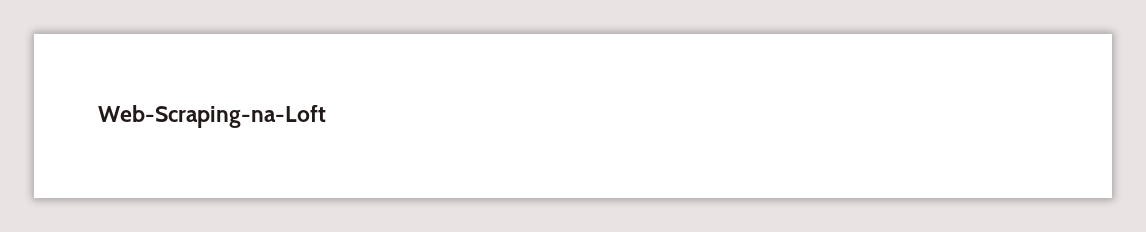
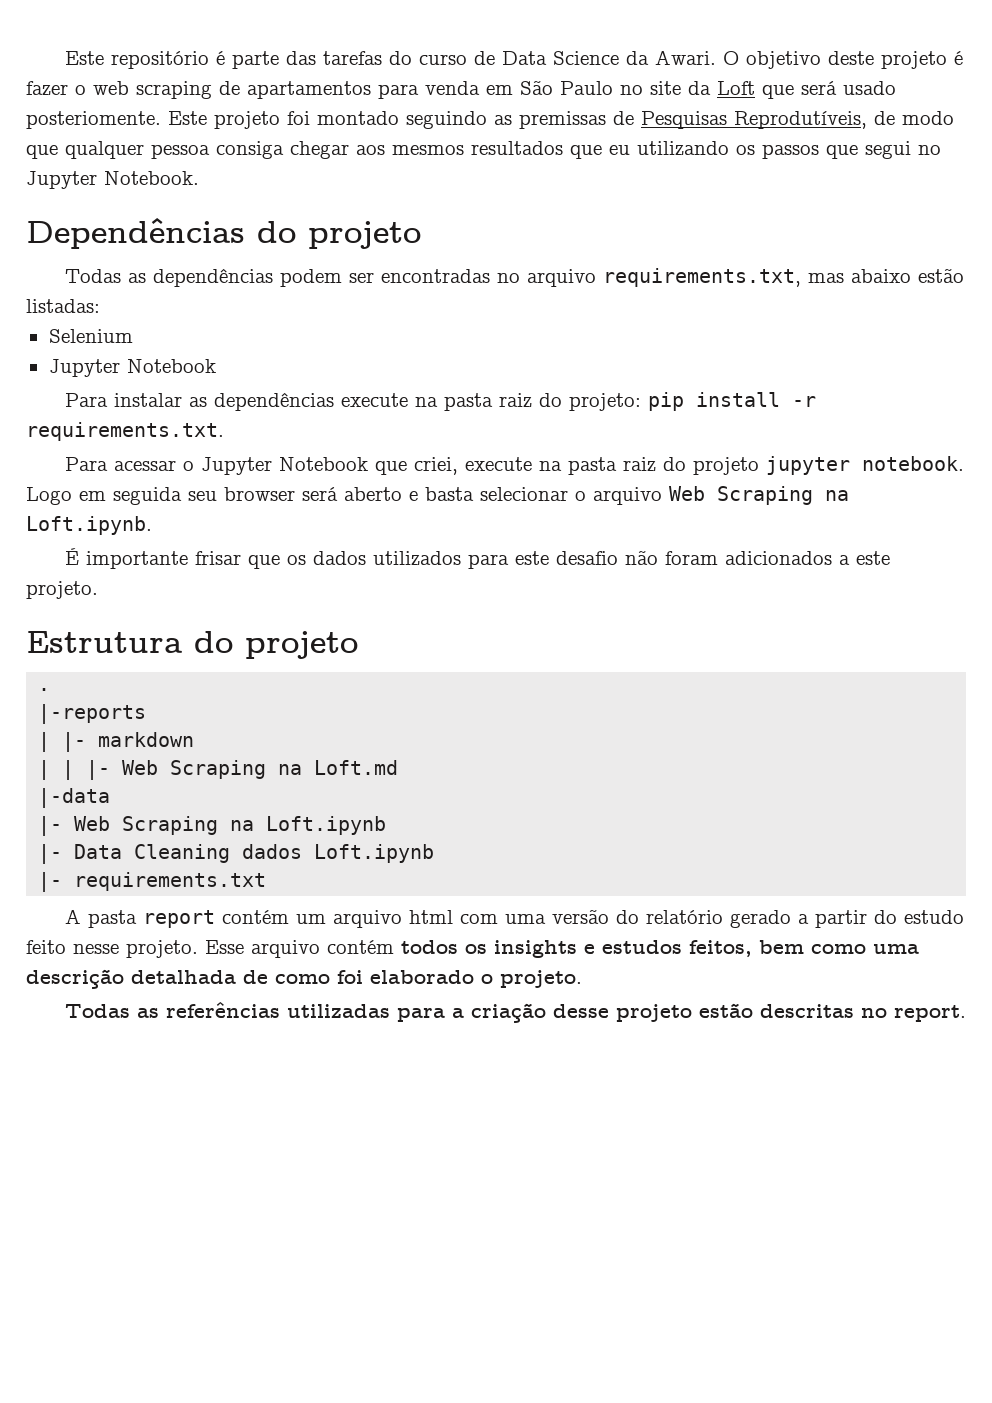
- Web-Scraping-na-Loft
+ Este repositório é parte das tarefas do curso de Data Science da Awari. O objetivo deste projeto é fazer o web scraping de apartamentos para venda em São Paulo no site da Loft que será usado posteriomente. Este projeto foi montado seguindo as premissas de Pesquisas Reprodutíveis, de modo que qualquer pessoa consiga chegar aos mesmos resultados que eu utilizando os passos que segui no Jupyter Notebook.
+ Dependências do projeto
+ Todas as dependências podem ser encontradas no arquivo requirements.txt, mas abaixo estão listadas:
+ Selenium
+ Jupyter Notebook
+ Para instalar as dependências execute na pasta raiz do projeto: pip install -r requirements.txt.
+ Para acessar o Jupyter Notebook que criei, execute na pasta raiz do projeto jupyter notebook. Logo em seguida seu browser será aberto e basta selecionar o arquivo Web Scraping na Loft.ipynb.
+ É importante frisar que os dados utilizados para este desafio não foram adicionados a este projeto.
+ Estrutura do projeto
+ .
+ |-reports
+ | |- markdown
+ | | |- Web Scraping na Loft.md
+ |-data
+ |- Web Scraping na Loft.ipynb
+ |- Data Cleaning dados Loft.ipynb
+ |- requirements.txt
+ A pasta report contém um arquivo html com uma versão do relatório gerado a partir do estudo feito nesse projeto. Esse arquivo contém todos os insights e estudos feitos, bem como uma descrição detalhada de como foi elaborado o projeto.
+ Todas as referências utilizadas para a criação desse projeto estão descritas no report.

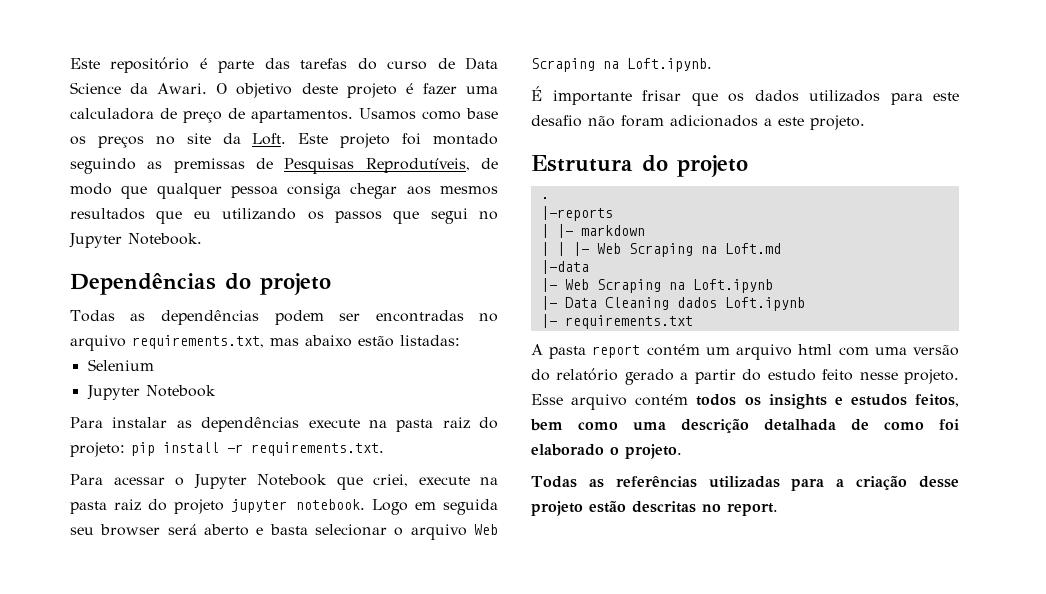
- O objetivo deste projeto é fazer o web scraping de apartamentos para venda em São Paulo no site da Loft que será usado posteriomente.
+ O objetivo deste projeto é fazer uma calculadora de preço de apartamentos. Usamos como base os preços no site da Loft.

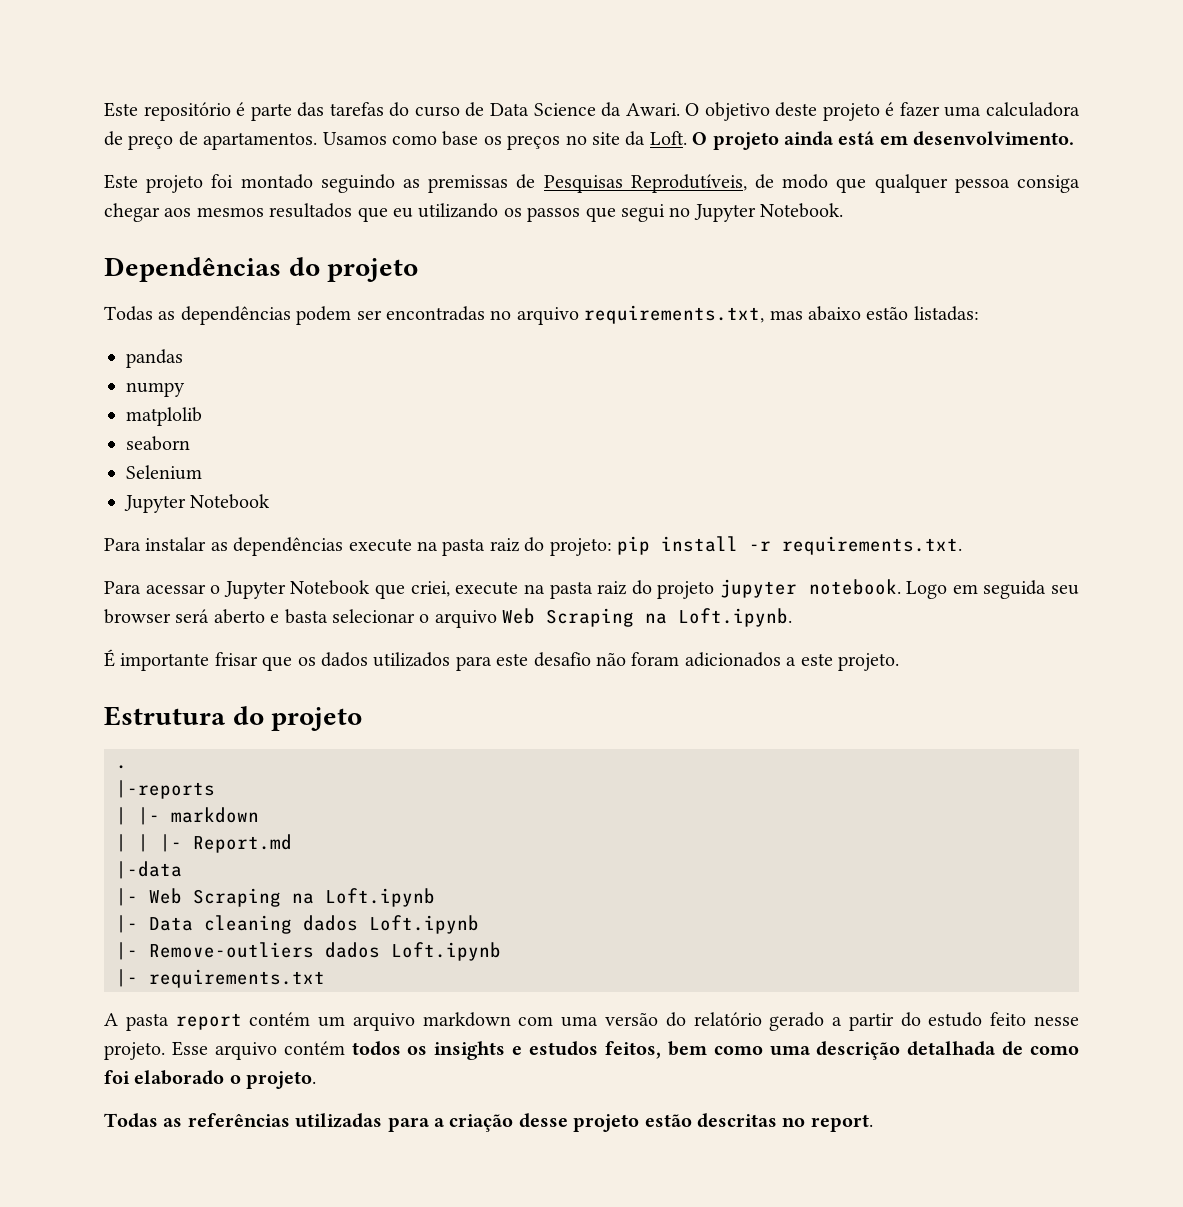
- Usamos como base os preços no site da Loft. Este projeto foi montado seguindo as premissas de Pesquisas Reprodutíveis, de modo que qualquer pessoa consiga chegar aos mesmos resultados que eu utilizando os passos que segui no Jupyter Notebook.
+ Usamos como base os preços no site da Loft. O projeto ainda está em desenvolvimento.
+ Este projeto foi montado seguindo as premissas de Pesquisas Reprodutíveis, de modo que qualquer pessoa consiga chegar aos mesmos resultados que eu utilizando os passos que segui no Jupyter Notebook.
+ pandas
+ numpy
+ matplolib
+ seaborn
- | | |- Web Scraping na Loft.md
+ | | |- Report.md
- |- Data Cleaning dados Loft.ipynb
+ |- Data cleaning dados Loft.ipynb
+ |- Remove-outliers dados Loft.ipynb
- A pasta report contém um arquivo html com uma versão do relatório gerado a partir do estudo feito nesse projeto.
+ A pasta report contém um arquivo markdown com uma versão do relatório gerado a partir do estudo feito nesse projeto.

